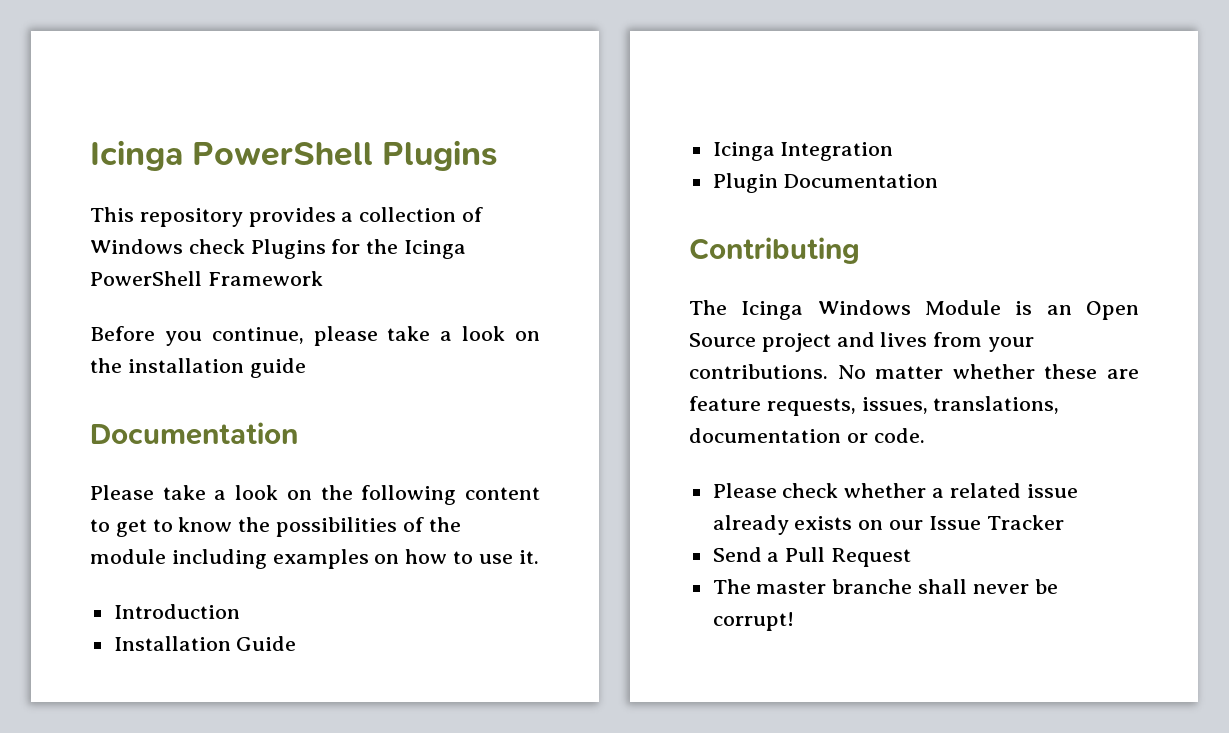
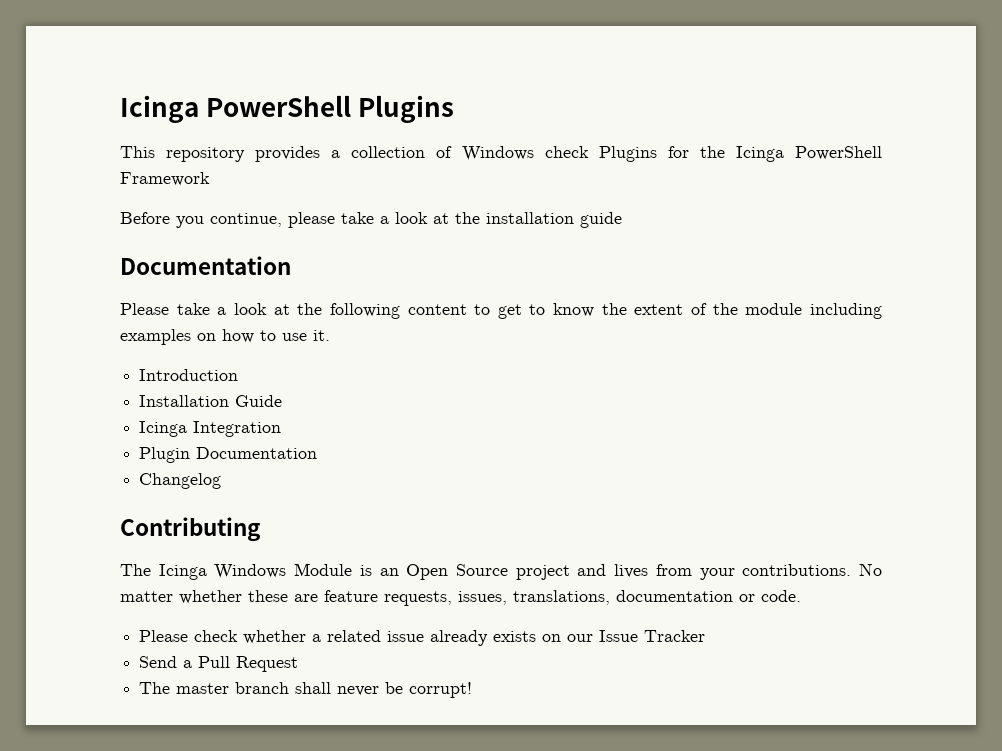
- Before you continue, please take a look on the installation guide
+ Before you continue, please take a look at the installation guide
- Please take a look on the following content to get to know the possibilities of the module including examples on how to use it.
+ Please take a look at the following content to get to know the extent of the module including examples on how to use it.
+ Changelog
- The master branche shall never be corrupt!
+ The master branch shall never be corrupt!

